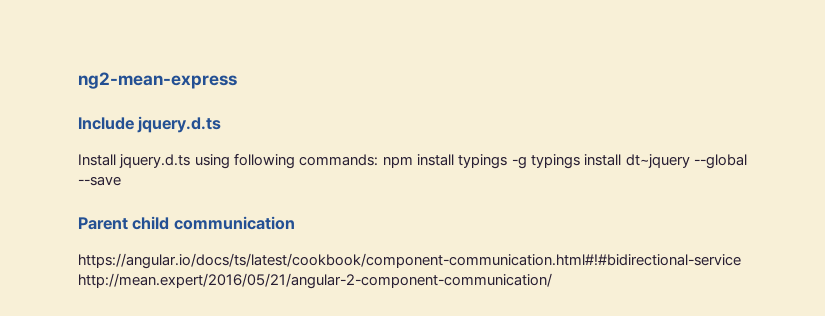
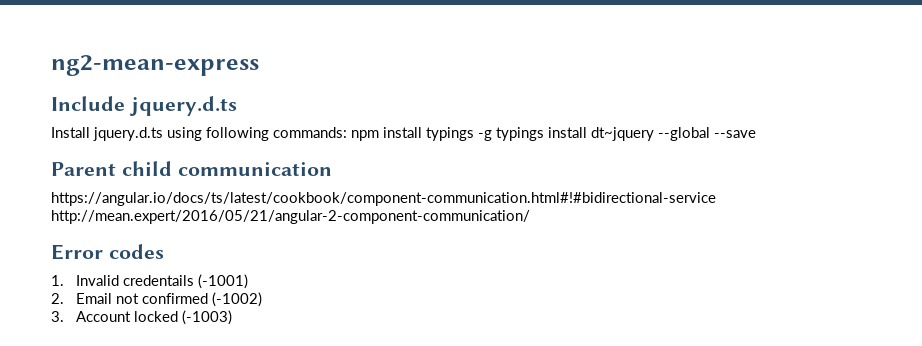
+ Error codes
+ 1. Invalid credentails (-1001)
+ 2. Email not confirmed (-1002)
+ 3. Account locked (-1003)

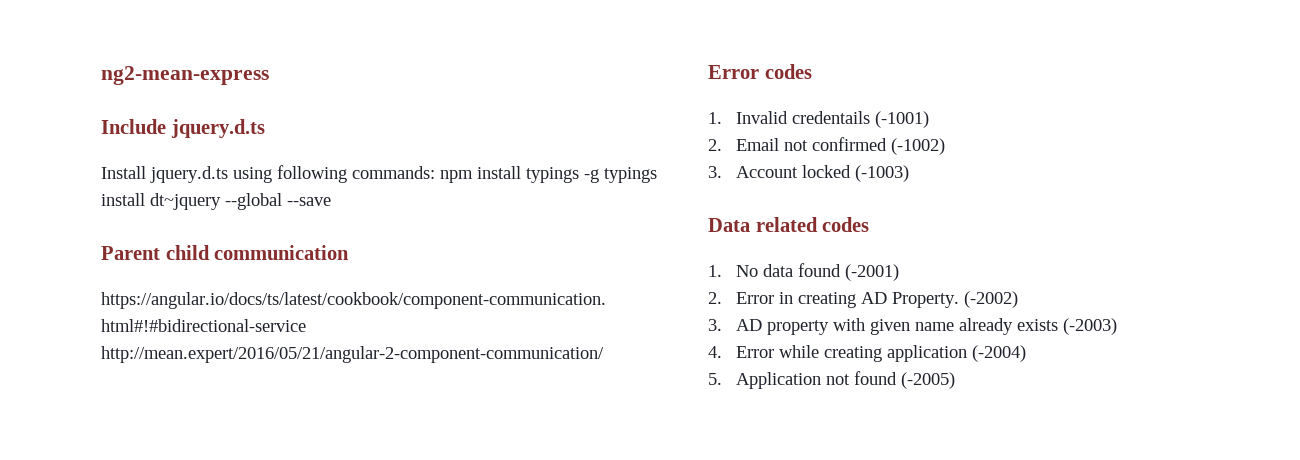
+ Data related codes
+ 1. No data found (-2001)
+ 2. Error in creating AD Property. (-2002)
+ 3. AD property with given name already exists (-2003)
+ 4. Error while creating application (-2004)
+ 5. Application not found (-2005)

